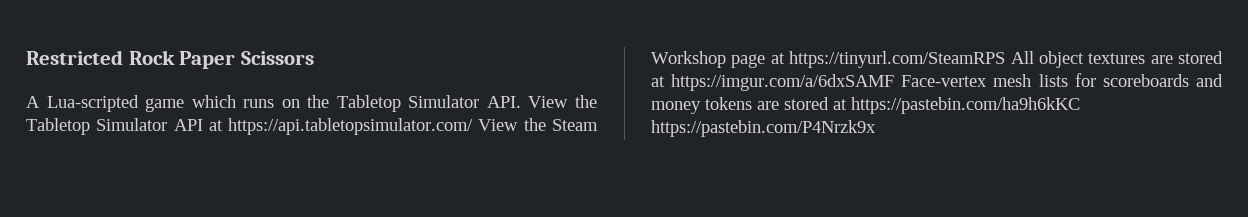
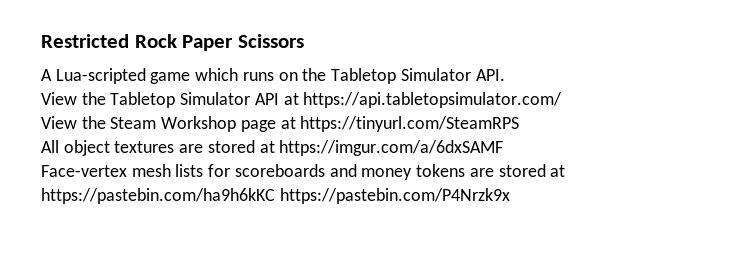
- A Lua-scripted game which runs on the Tabletop Simulator API. View the Tabletop Simulator API at https://api.tabletopsimulator.com/ View the Steam Workshop page at https://tinyurl.com/SteamRPS All object textures are stored at https://imgur.com/a/6dxSAMF Face-vertex mesh lists for scoreboards and money tokens are stored at https://pastebin.com/ha9h6kKC https://pastebin.com/P4Nrzk9x
+ A Lua-scripted game which runs on the Tabletop Simulator API.
+ View the Tabletop Simulator API at https://api.tabletopsimulator.com/
+ View the Steam Workshop page at https://tinyurl.com/SteamRPS
+ All object textures are stored at https://imgur.com/a/6dxSAMF
+ Face-vertex mesh lists for scoreboards and money tokens are stored at https://pastebin.com/ha9h6kKC https://pastebin.com/P4Nrzk9x

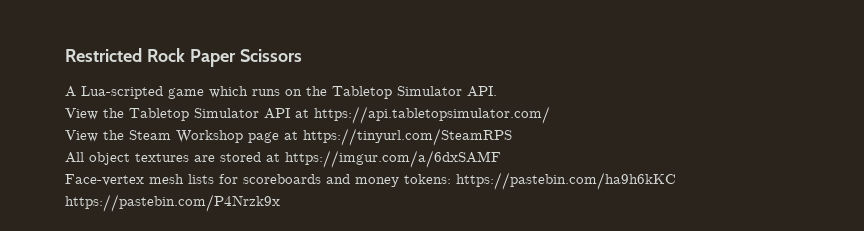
- Face-vertex mesh lists for scoreboards and money tokens are stored at https://pastebin.com/ha9h6kKC https://pastebin.com/P4Nrzk9x
+ Face-vertex mesh lists for scoreboards and money tokens: https://pastebin.com/ha9h6kKC https://pastebin.com/P4Nrzk9x

